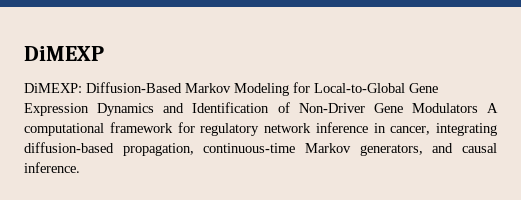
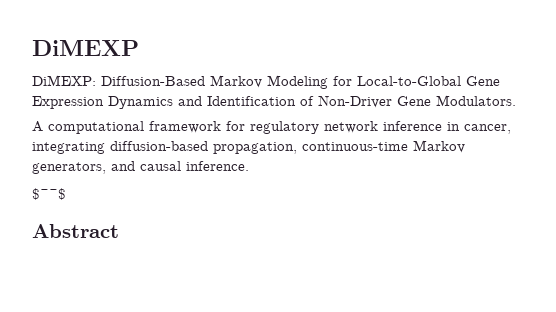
- DiMEXP: Diffusion-Based Markov Modeling for Local-to-Global Gene Expression Dynamics and Identification of Non-Driver Gene Modulators A computational framework for regulatory network inference in cancer, integrating diffusion-based propagation, continuous-time Markov generators, and causal inference.
+ DiMEXP: Diffusion-Based Markov Modeling for Local-to-Global Gene Expression Dynamics and Identification of Non-Driver Gene Modulators.
+ A computational framework for regulatory network inference in cancer, integrating diffusion-based propagation, continuous-time Markov generators, and causal inference.
+ $~~$
+ Abstract

